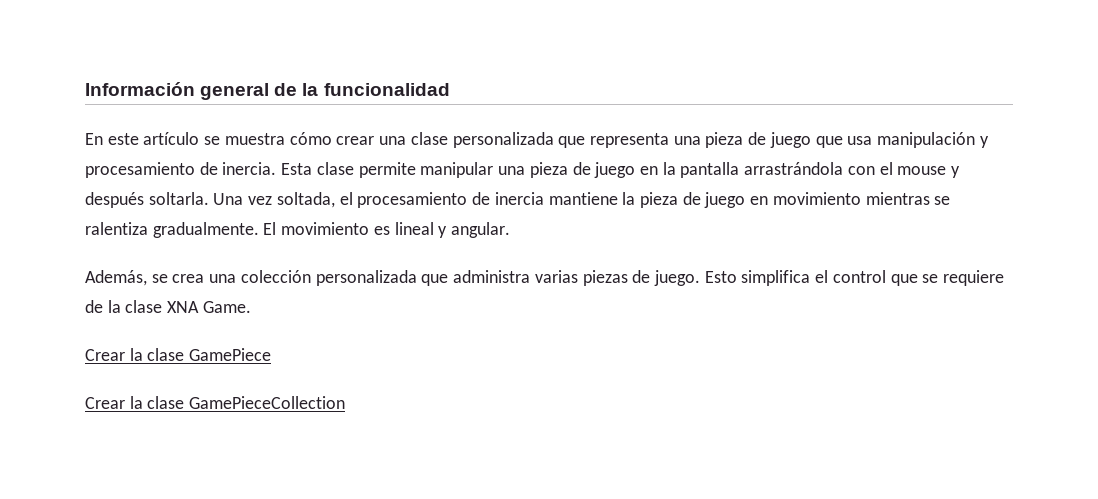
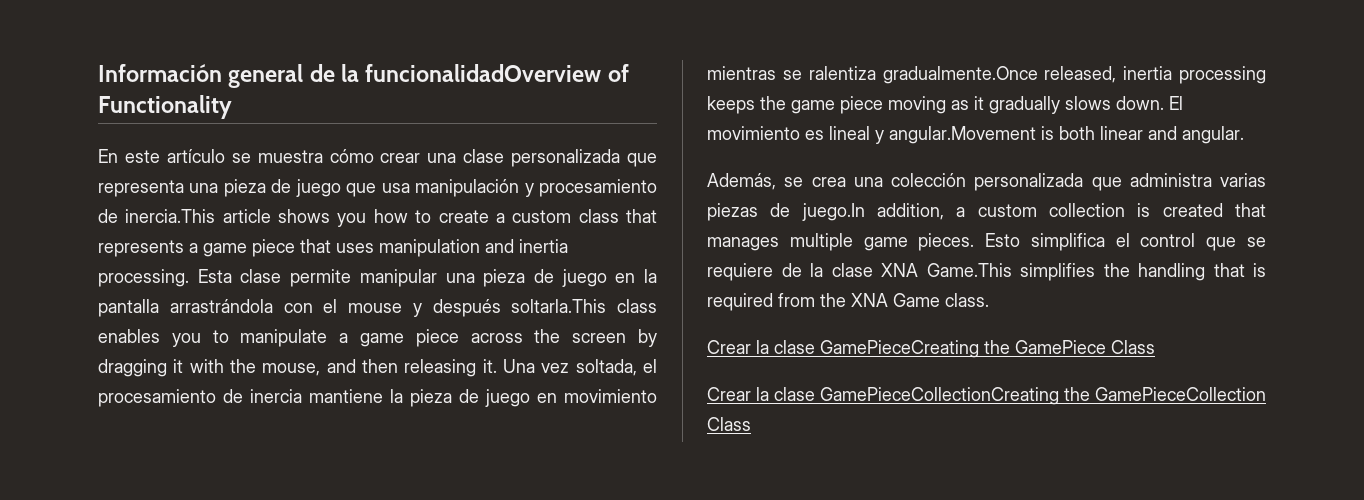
- Información general de la funcionalidad
+ Información general de la funcionalidadOverview of Functionality
- En este artículo se muestra cómo crear una clase personalizada que representa una pieza de juego que usa manipulación y procesamiento de inercia.
+ En este artículo se muestra cómo crear una clase personalizada que representa una pieza de juego que usa manipulación y procesamiento de inercia.This article shows you how to create a custom class that represents a game piece that uses manipulation and inertia processing.
- Esta clase permite manipular una pieza de juego en la pantalla arrastrándola con el mouse y después soltarla.
+ Esta clase permite manipular una pieza de juego en la pantalla arrastrándola con el mouse y después soltarla.This class enables you to manipulate a game piece across the screen by dragging it with the mouse, and then releasing it.
- Una vez soltada, el procesamiento de inercia mantiene la pieza de juego en movimiento mientras se ralentiza gradualmente.
+ Una vez soltada, el procesamiento de inercia mantiene la pieza de juego en movimiento mientras se ralentiza gradualmente.Once released, inertia processing keeps the game piece moving as it gradually slows down.
- El movimiento es lineal y angular.
+ El movimiento es lineal y angular.Movement is both linear and angular.
- Además, se crea una colección personalizada que administra varias piezas de juego.
+ Además, se crea una colección personalizada que administra varias piezas de juego.In addition, a custom collection is created that manages multiple game pieces.
- Esto simplifica el control que se requiere de la clase XNA Game.
- Crear la clase GamePiece
- Crear la clase GamePieceCollection
+ Esto simplifica el control que se requiere de la clase XNA Game.This simplifies the handling that is required from the XNA Game class.
+ Crear la clase GamePieceCreating the GamePiece Class
+ Crear la clase GamePieceCollectionCreating the GamePieceCollection Class

